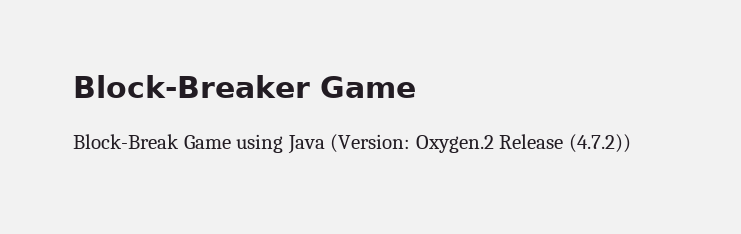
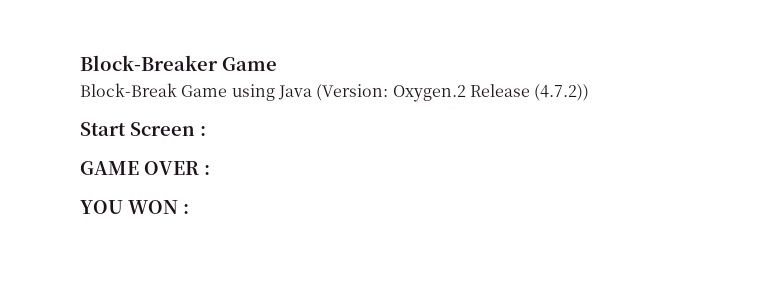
+ Start Screen :
+ GAME OVER :
+ YOU WON :

